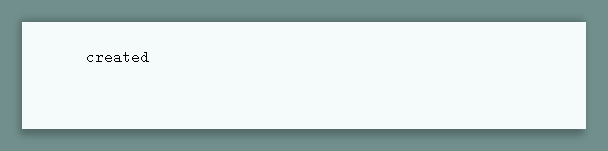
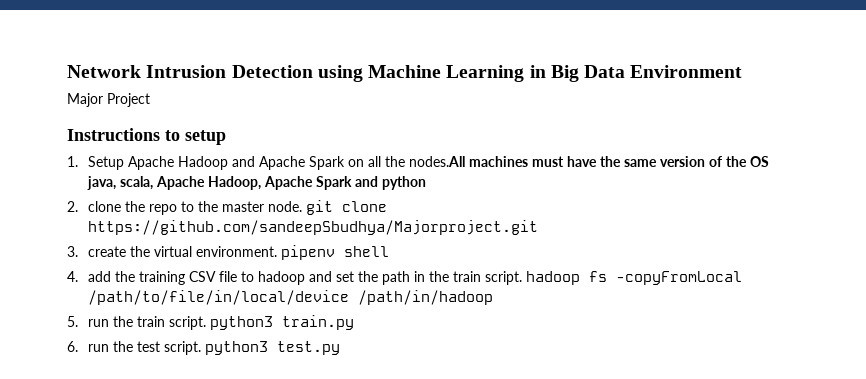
- created
+ Network Intrusion Detection using Machine Learning in Big Data Environment
+ Major Project
+ Instructions to setup
+ 1. Setup Apache Hadoop and Apache Spark on all the nodes.All machines must have the same version of the OS java, scala, Apache Hadoop, Apache Spark and python
+ 2. clone the repo to the master node. git clone https://github.com/sandeepSbudhya/Majorproject.git
+ 3. create the virtual environment. pipenv shell
+ 4. add the training CSV file to hadoop and set the path in the train script. hadoop fs -copyFromLocal /path/to/file/in/local/device /path/in/hadoop
+ 5. run the train script. python3 train.py
+ 6. run the test script. python3 test.py

